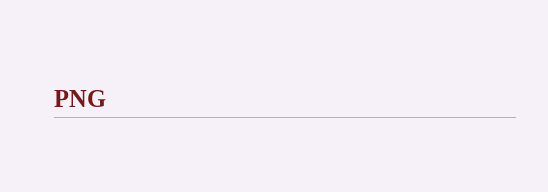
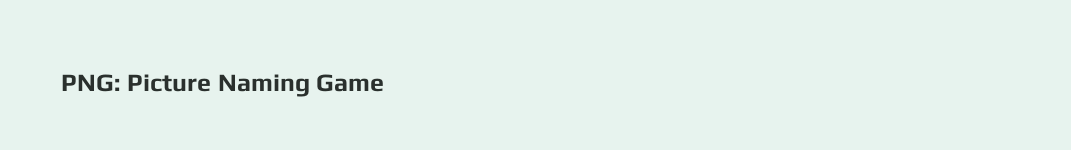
- PNG
+ PNG: Picture Naming Game

